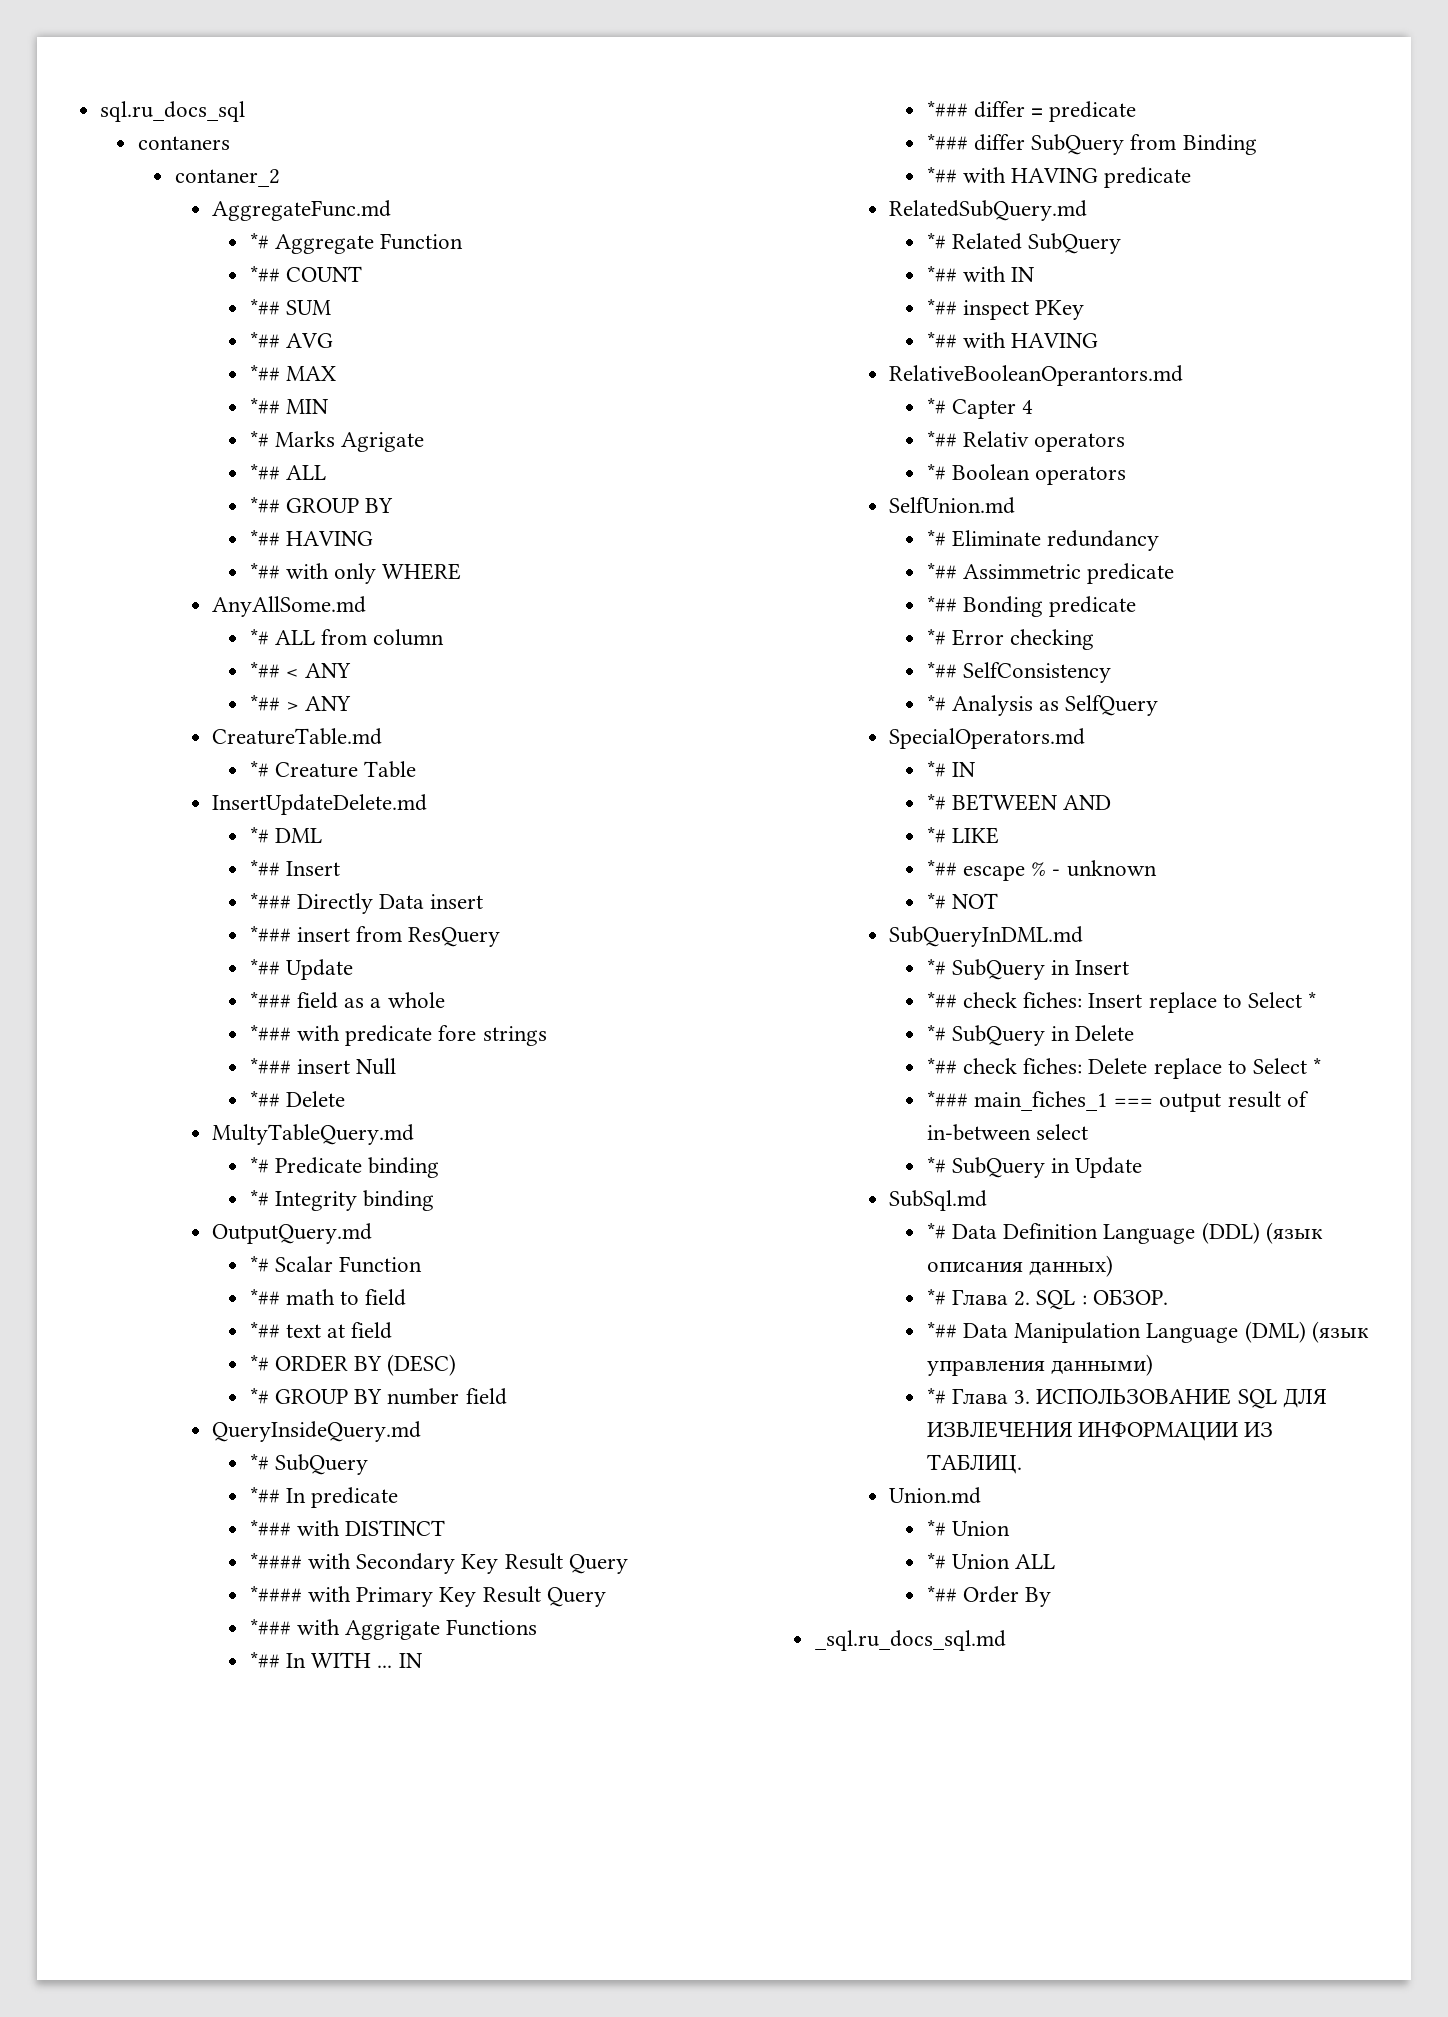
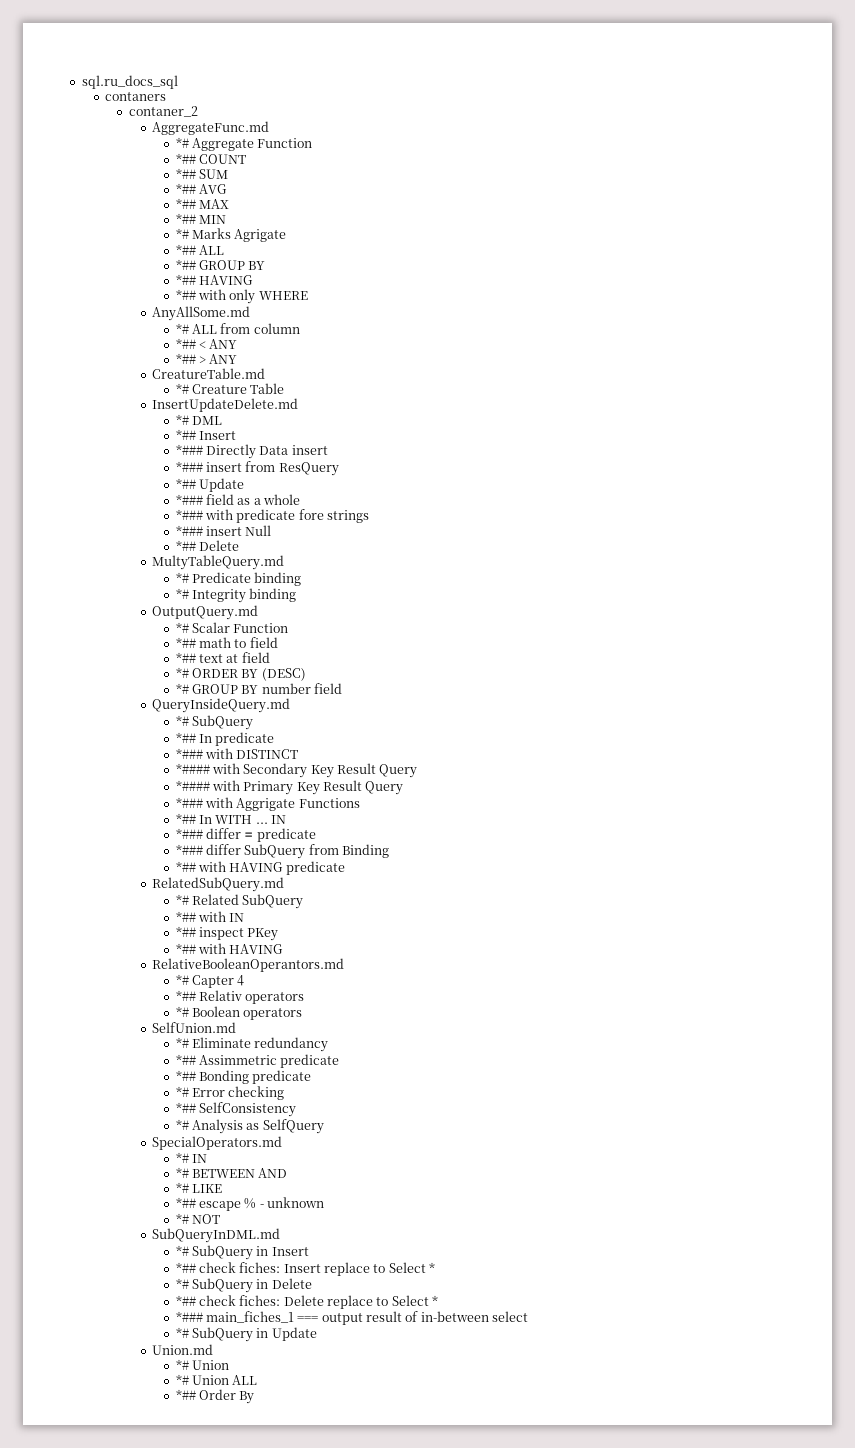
- SubSql.md
- *# Data Definition Language (DDL) (язык описания данных)
- *# Глава 2. SQL : ОБЗОР.
- *## Data Manipulation Language (DML) (язык управления данными)
- *# Глава 3. ИСПОЛЬЗОВАНИЕ SQL ДЛЯ ИЗВЛЕЧЕНИЯ ИНФОРМАЦИИ ИЗ ТАБЛИЦ.
- _sql.ru_docs_sql.md

